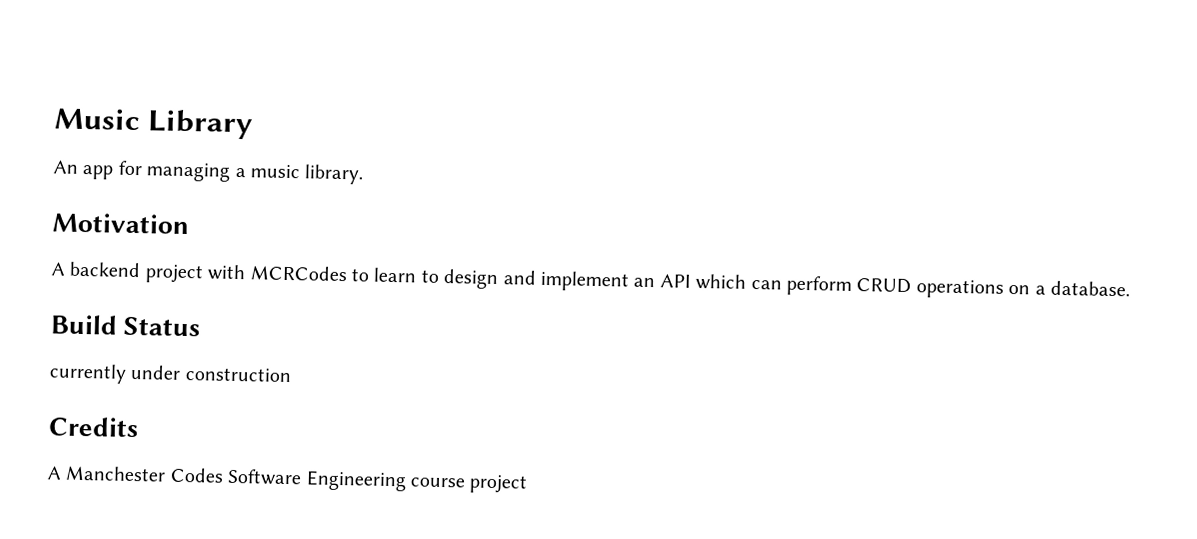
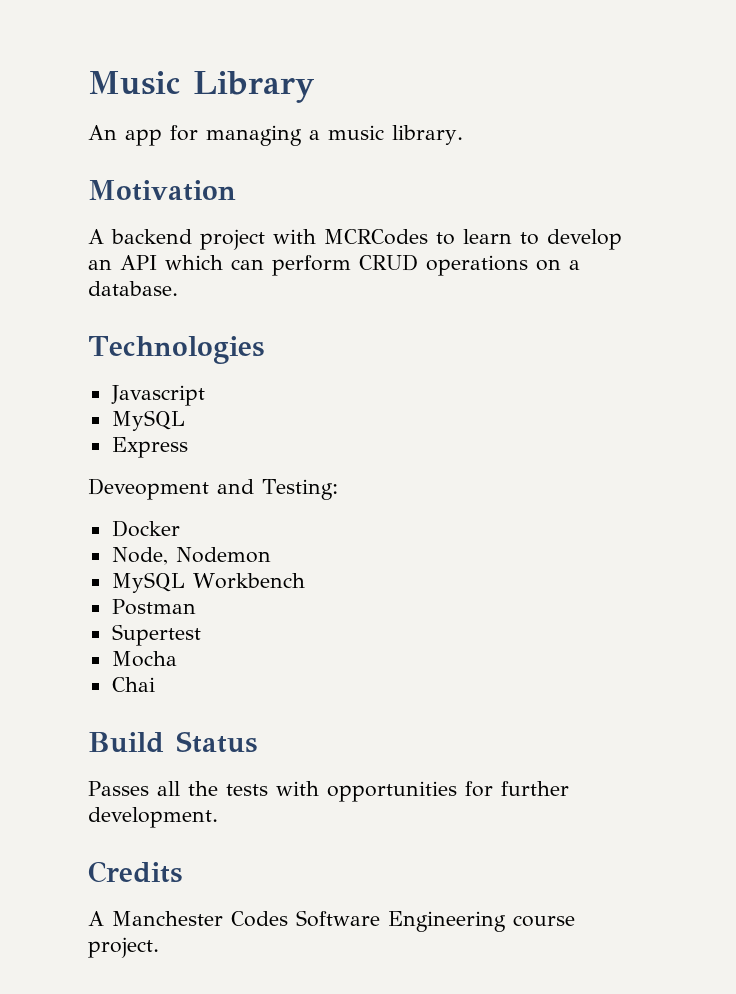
- A backend project with MCRCodes to learn to design and implement an API which can perform CRUD operations on a database.
+ A backend project with MCRCodes to learn to develop an API which can perform CRUD operations on a database.
+ Technologies
+ Javascript
+ MySQL
+ Express
+ Deveopment and Testing:
+ Docker
+ Node, Nodemon
+ MySQL Workbench
+ Postman
+ Supertest
+ Mocha
+ Chai
  Build Status
- currently under construction
+ Passes all the tests with opportunities for further development.
- A Manchester Codes Software Engineering course project
+ A Manchester Codes Software Engineering course project.

